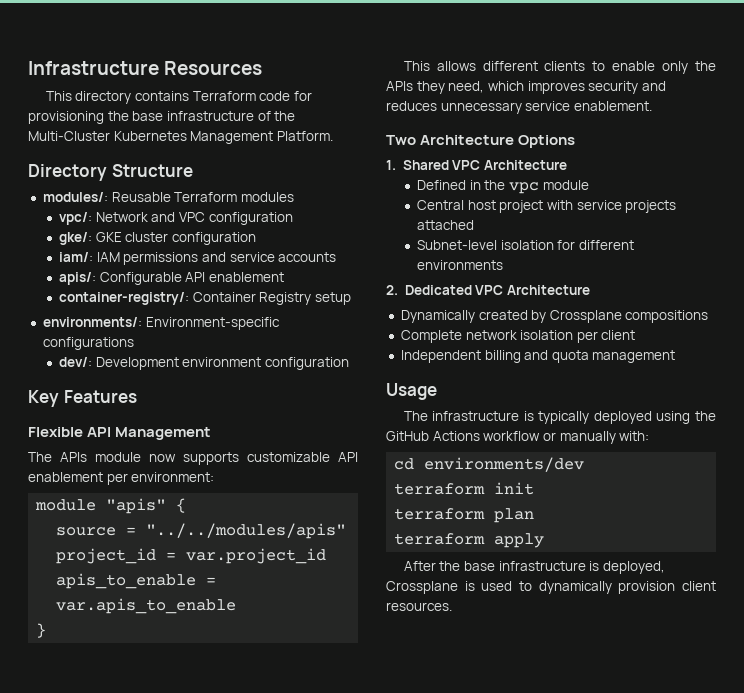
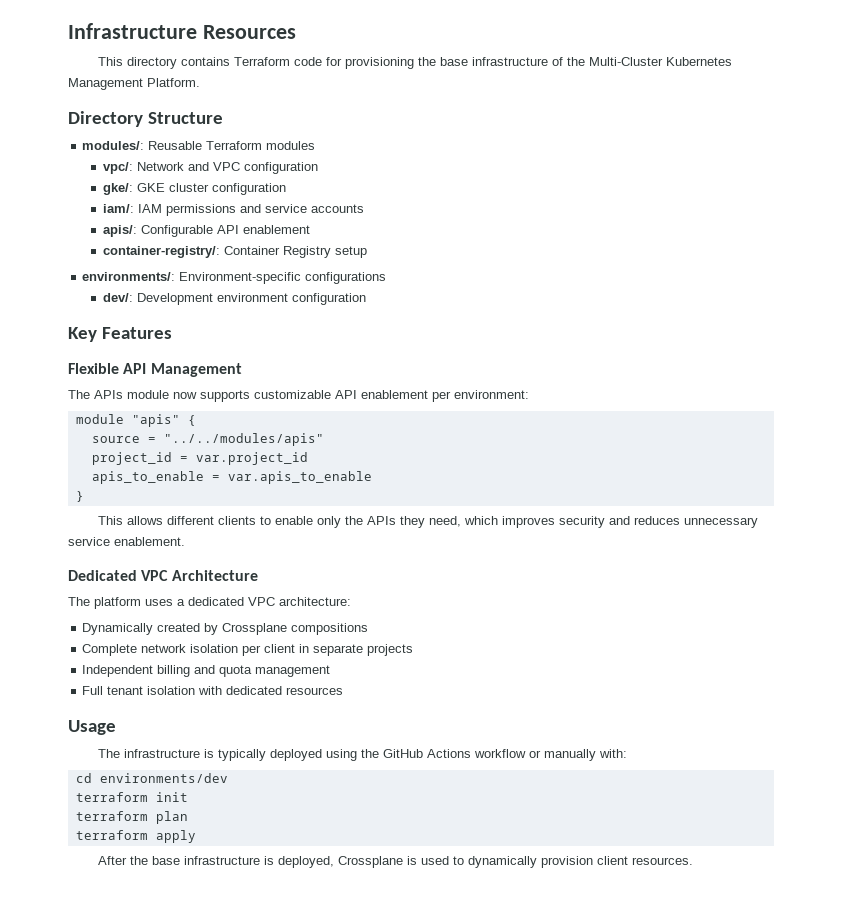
- Two Architecture Options
- 1. Shared VPC Architecture
- Defined in the vpc module
- Central host project with service projects attached
- Subnet-level isolation for different environments
- 2. Dedicated VPC Architecture
+ Dedicated VPC Architecture
+ The platform uses a dedicated VPC architecture:
- Complete network isolation per client
+ Complete network isolation per client in separate projects
+ Full tenant isolation with dedicated resources

